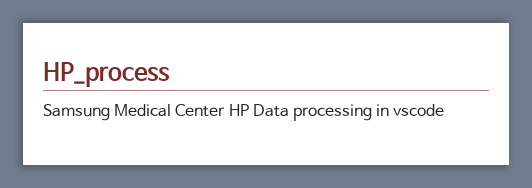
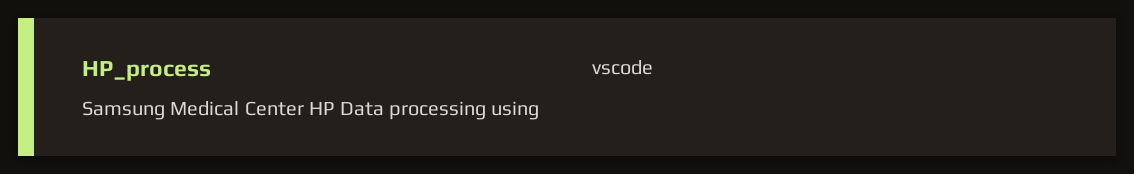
- Samsung Medical Center HP Data processing in vscode
+ Samsung Medical Center HP Data processing using vscode

